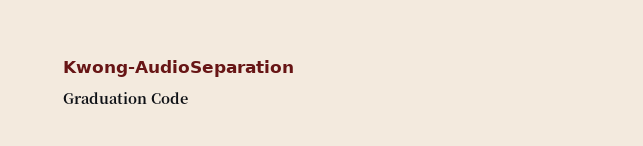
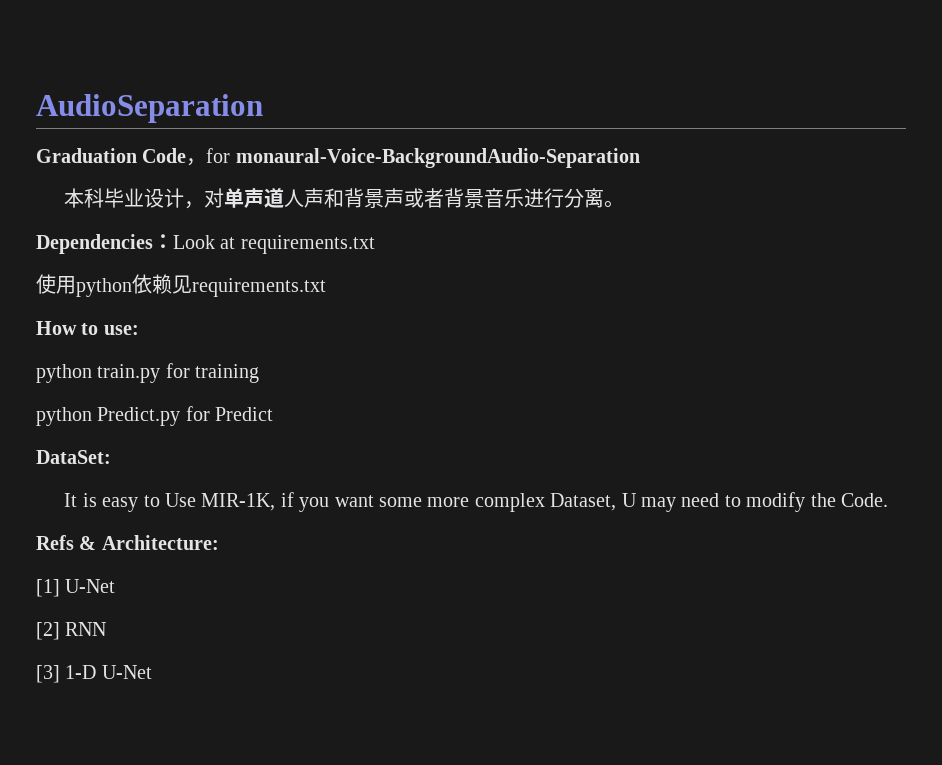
- Kwong-AudioSeparation
+ AudioSeparation
- Graduation Code
+ Graduation Code，for monaural-Voice-BackgroundAudio-Separation
+ 本科毕业设计，对单声道人声和背景声或者背景音乐进行分离。
+ Dependencies：Look at requirements.txt
+ 使用python依赖见requirements.txt
+ How to use:
+ python train.py for training
+ python Predict.py for Predict
+ DataSet:
+ It is easy to Use MIR-1K, if you want some more complex Dataset, U may need to modify the Code.
+ Refs & Architecture:
+ [1] U-Net
+ [2] RNN
+ [3] 1-D U-Net

